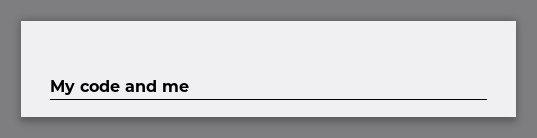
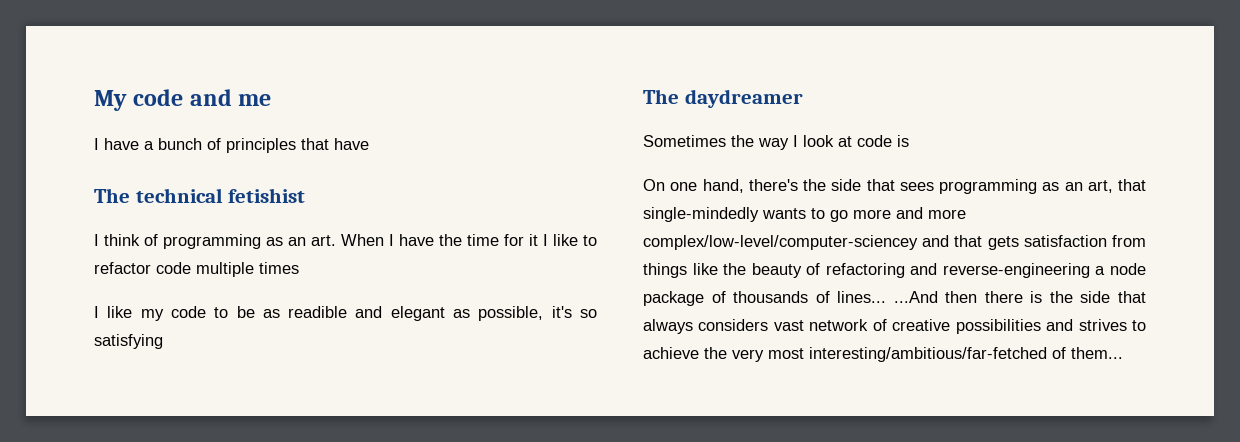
+ I have a bunch of principles that have
+ The technical fetishist
+ I think of programming as an art. When I have the time for it I like to refactor code multiple times
+ I like my code to be as readible and elegant as possible, it's so satisfying
+ The daydreamer
+ Sometimes the way I look at code is
+ On one hand, there's the side that sees programming as an art, that single-mindedly wants to go more and more complex/low-level/computer-sciencey and that gets satisfaction from things like the beauty of refactoring and reverse-engineering a node package of thousands of lines... ...And then there is the side that always considers vast network of creative possibilities and strives to achieve the very most interesting/ambitious/far-fetched of them...

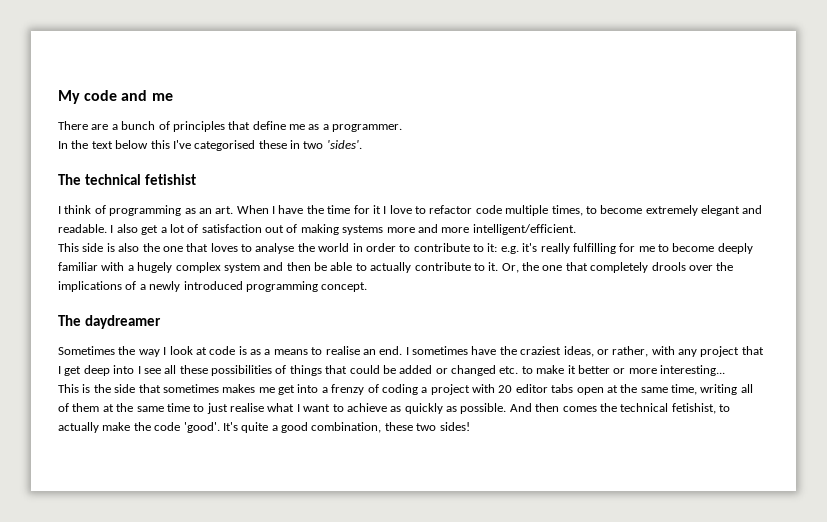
- I have a bunch of principles that have
+ There are a bunch of principles that define me as a programmer.
+ In the text below this I've categorised these in two 'sides'.
- I think of programming as an art. When I have the time for it I like to refactor code multiple times
- I like my code to be as readible and elegant as possible, it's so satisfying
+ I think of programming as an art. When I have the time for it I love to refactor code multiple times, to become extremely elegant and readable. I also get a lot of satisfaction out of making systems more and more intelligent/efficient.
+ This side is also the one that loves to analyse the world in order to contribute to it: e.g. it's really fulfilling for me to become deeply familiar with a hugely complex system and then be able to actually contribute to it. Or, the one that completely drools over the implications of a newly introduced programming concept.
- Sometimes the way I look at code is
- On one hand, there's the side that sees programming as an art, that single-mindedly wants to go more and more complex/low-level/computer-sciencey and that gets satisfaction from things like the beauty of refactoring and reverse-engineering a node package of thousands of lines... ...And then there is the side that always considers vast network of creative possibilities and strives to achieve the very most interesting/ambitious/far-fetched of them...
+ Sometimes the way I look at code is as a means to realise an end. I sometimes have the craziest ideas, or rather, with any project that I get deep into I see all these possibilities of things that could be added or changed etc. to make it better or more interesting...
+ This is the side that sometimes makes me get into a frenzy of coding a project with 20 editor tabs open at the same time, writing all of them at the same time to just realise what I want to achieve as quickly as possible. And then comes the technical fetishist, to actually make the code 'good'. It's quite a good combination, these two sides!

